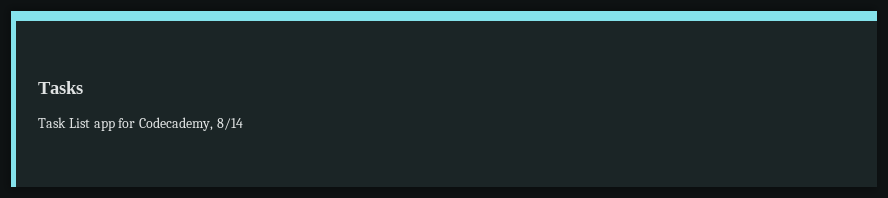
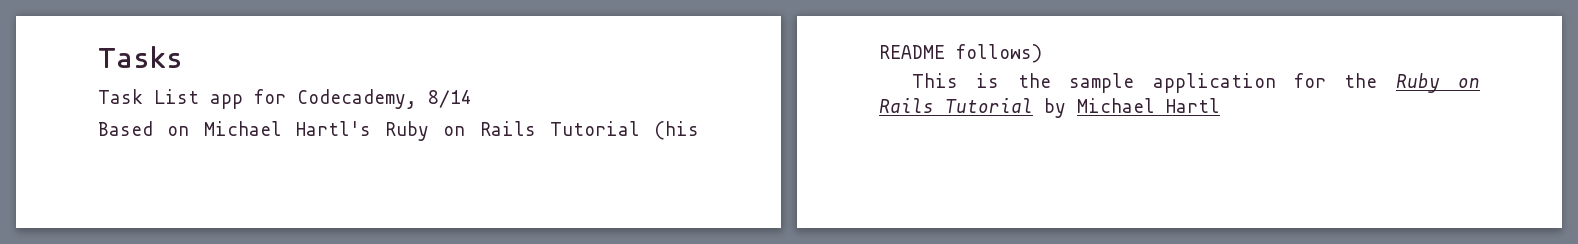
+ Based on Michael Hartl's Ruby on Rails Tutorial (his README follows)
+ This is the sample application for the Ruby on Rails Tutorial by Michael Hartl

